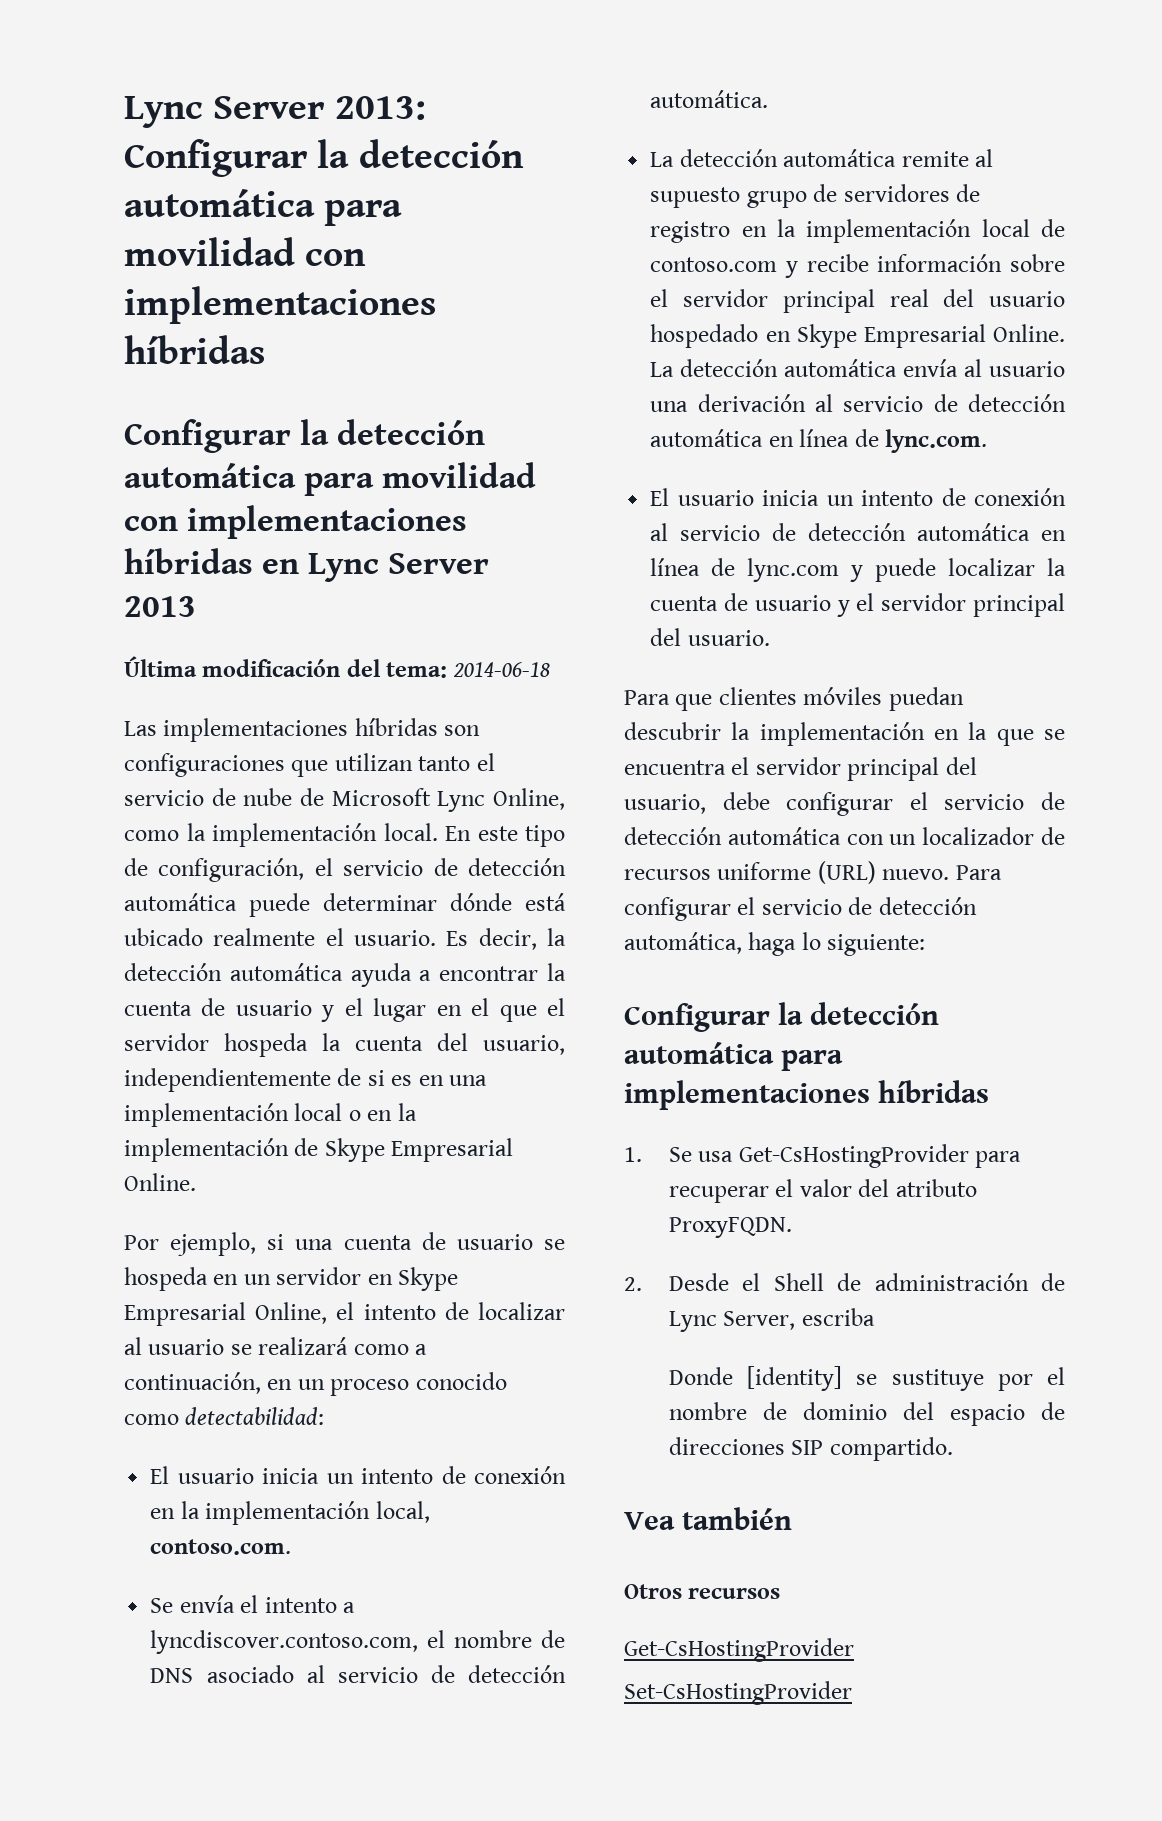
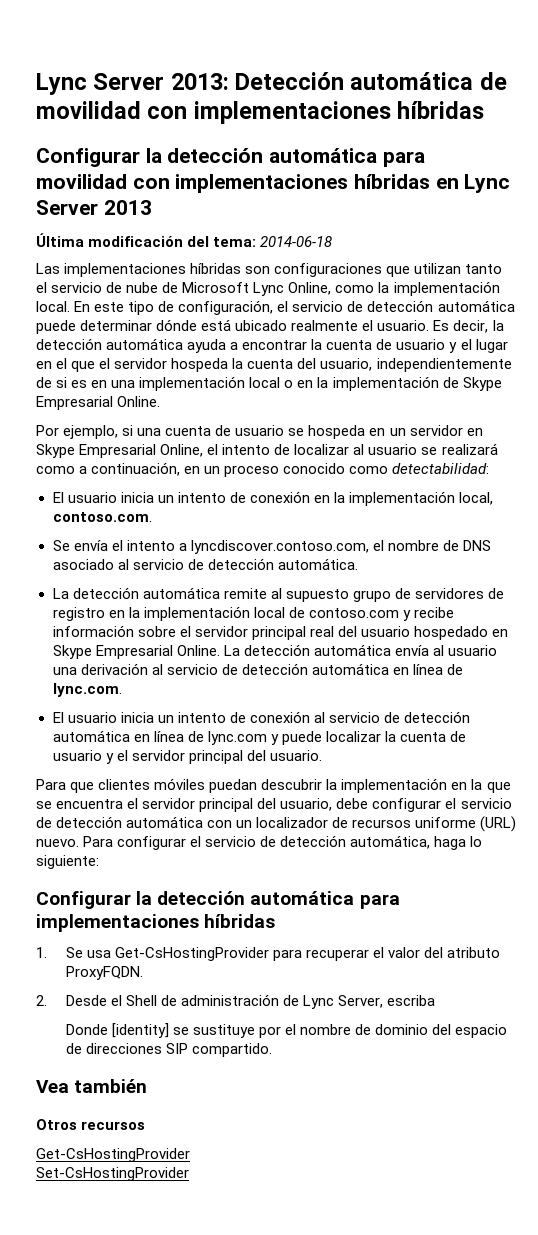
- Lync Server 2013: Configurar la detección automática para movilidad con implementaciones híbridas
+ Lync Server 2013: Detección automática de movilidad con implementaciones híbridas

